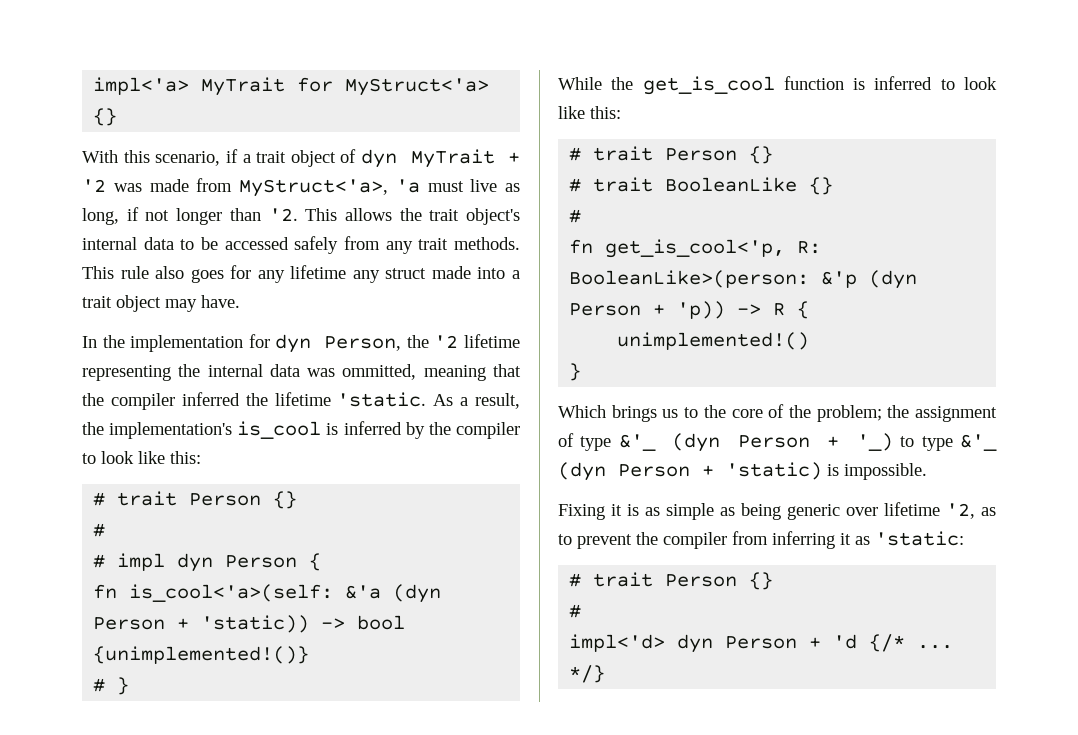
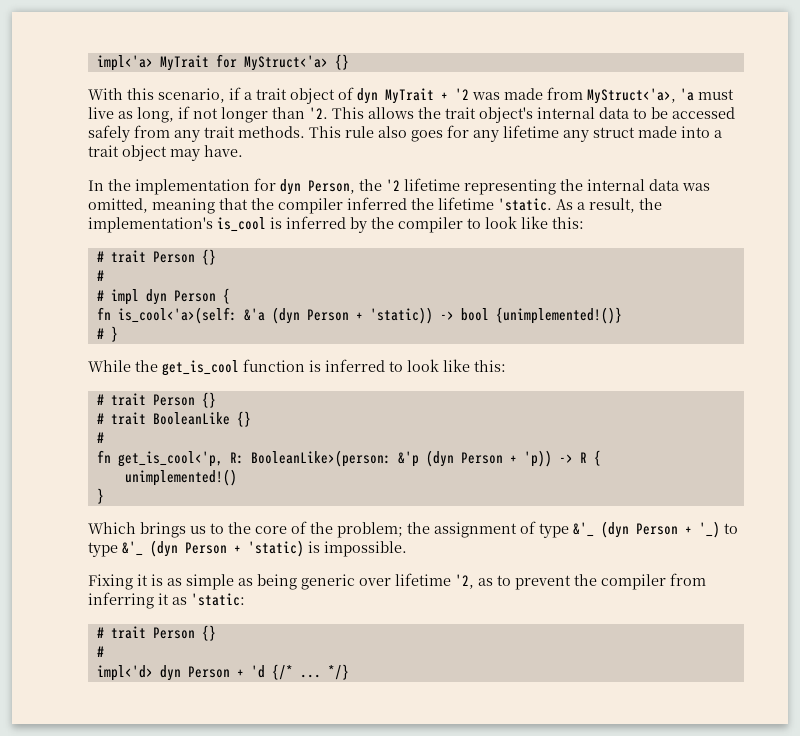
- In the implementation for dyn Person, the '2 lifetime representing the internal data was ommitted, meaning that the compiler inferred the lifetime 'static.
+ In the implementation for dyn Person, the '2 lifetime representing the internal data was omitted, meaning that the compiler inferred the lifetime 'static.

